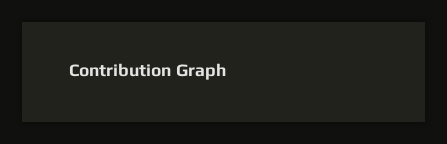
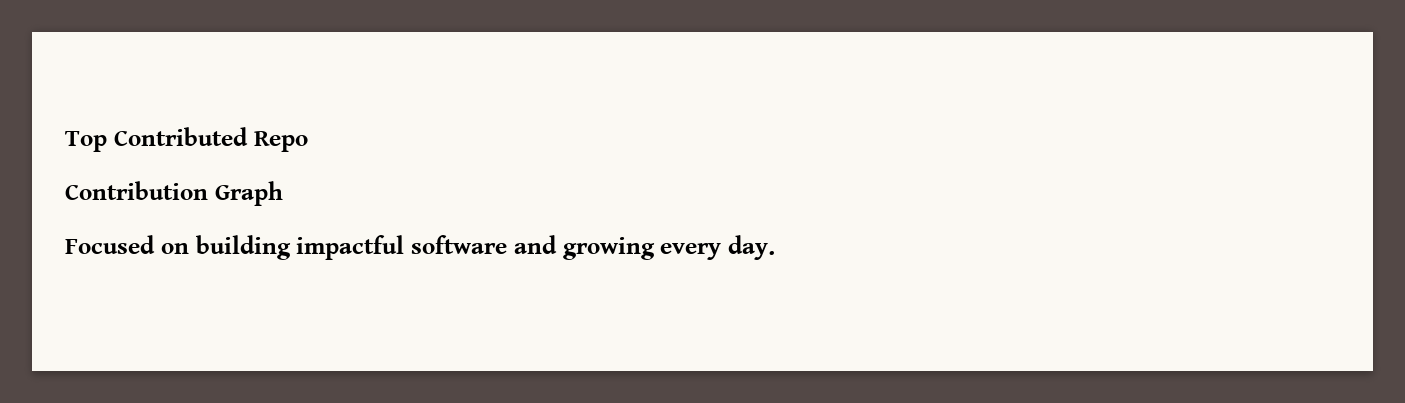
+ Top Contributed Repo
+ Focused on building impactful software and growing every day.

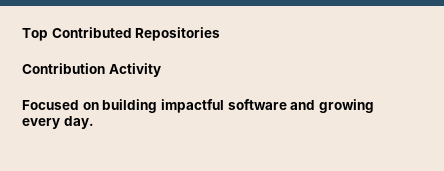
- Top Contributed Repo
+ Top Contributed Repositories
- Contribution Graph
+ Contribution Activity

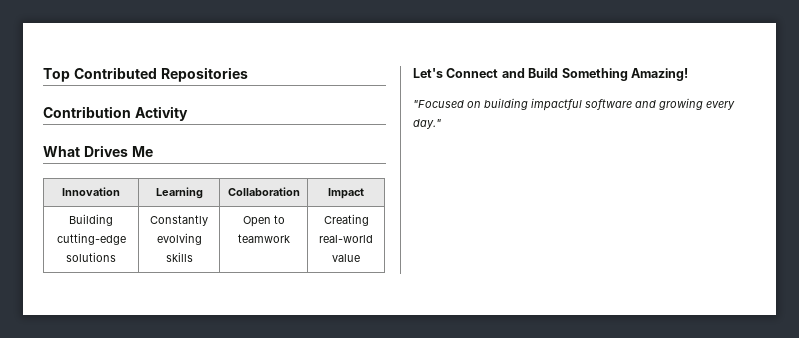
- Focused on building impactful software and growing every day.
+ What Drives Me
+ Innovation | Learning | Collaboration | Impact
+ Building cutting-edge solutions | Constantly evolving skills | Open to teamwork | Creating real-world value
+ Let's Connect and Build Something Amazing!
+ "Focused on building impactful software and growing every day."

